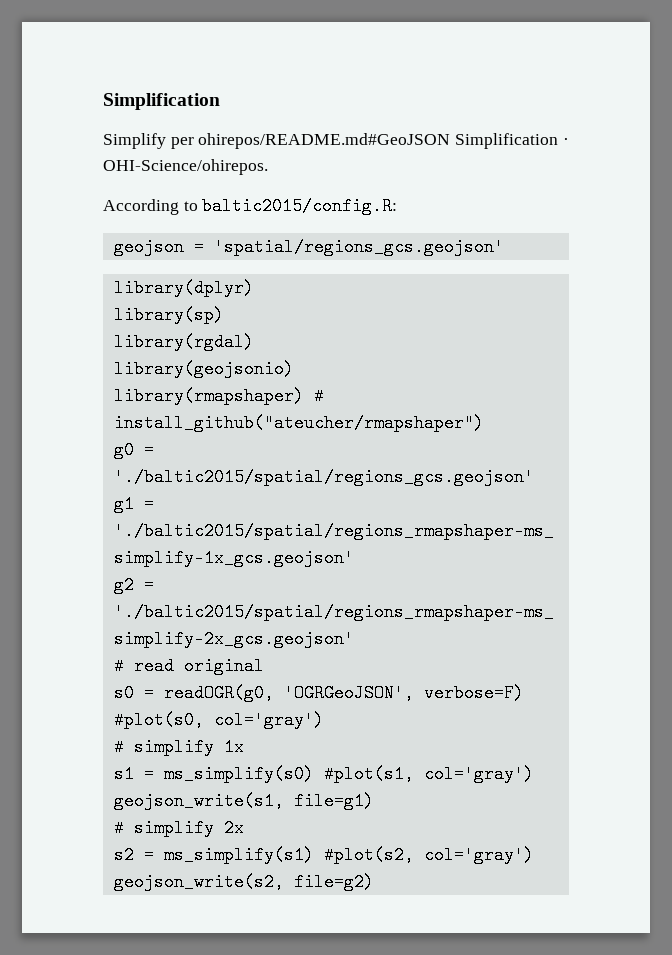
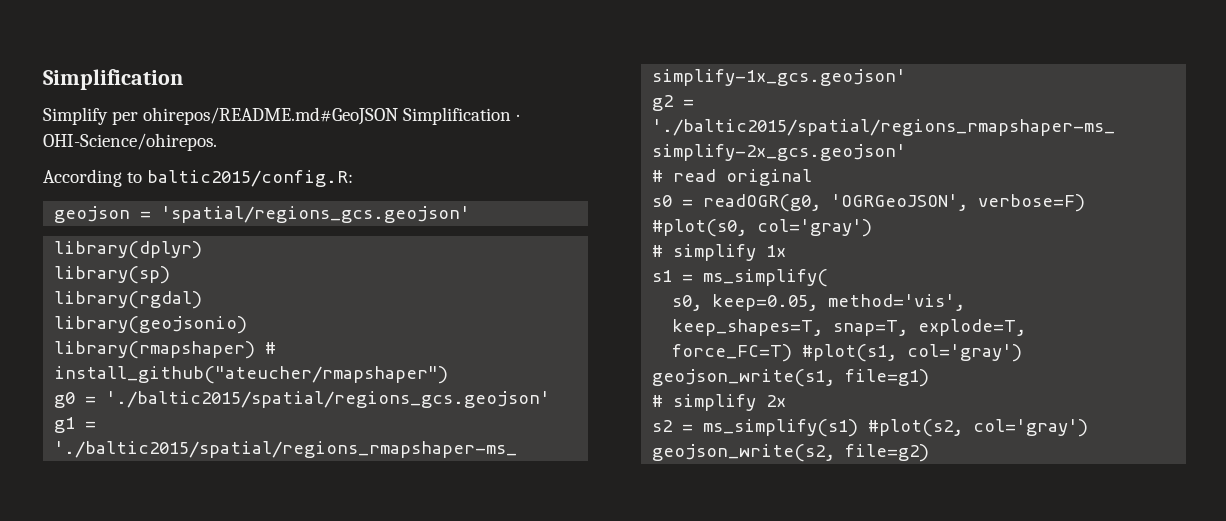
- s1 = ms_simplify(s0) #plot(s1, col='gray')
+ s1 = ms_simplify(
+ s0, keep=0.05, method='vis',
+ keep_shapes=T, snap=T, explode=T,
+ force_FC=T) #plot(s1, col='gray')

